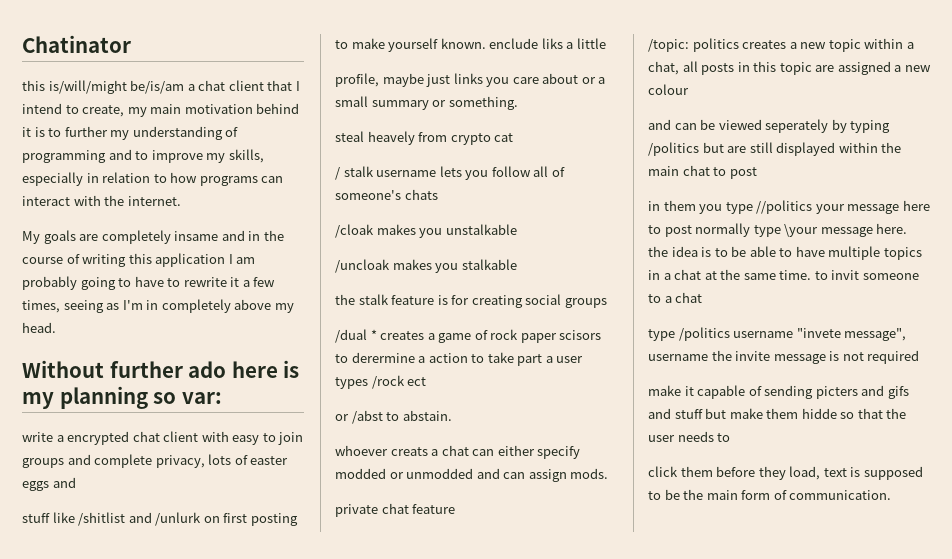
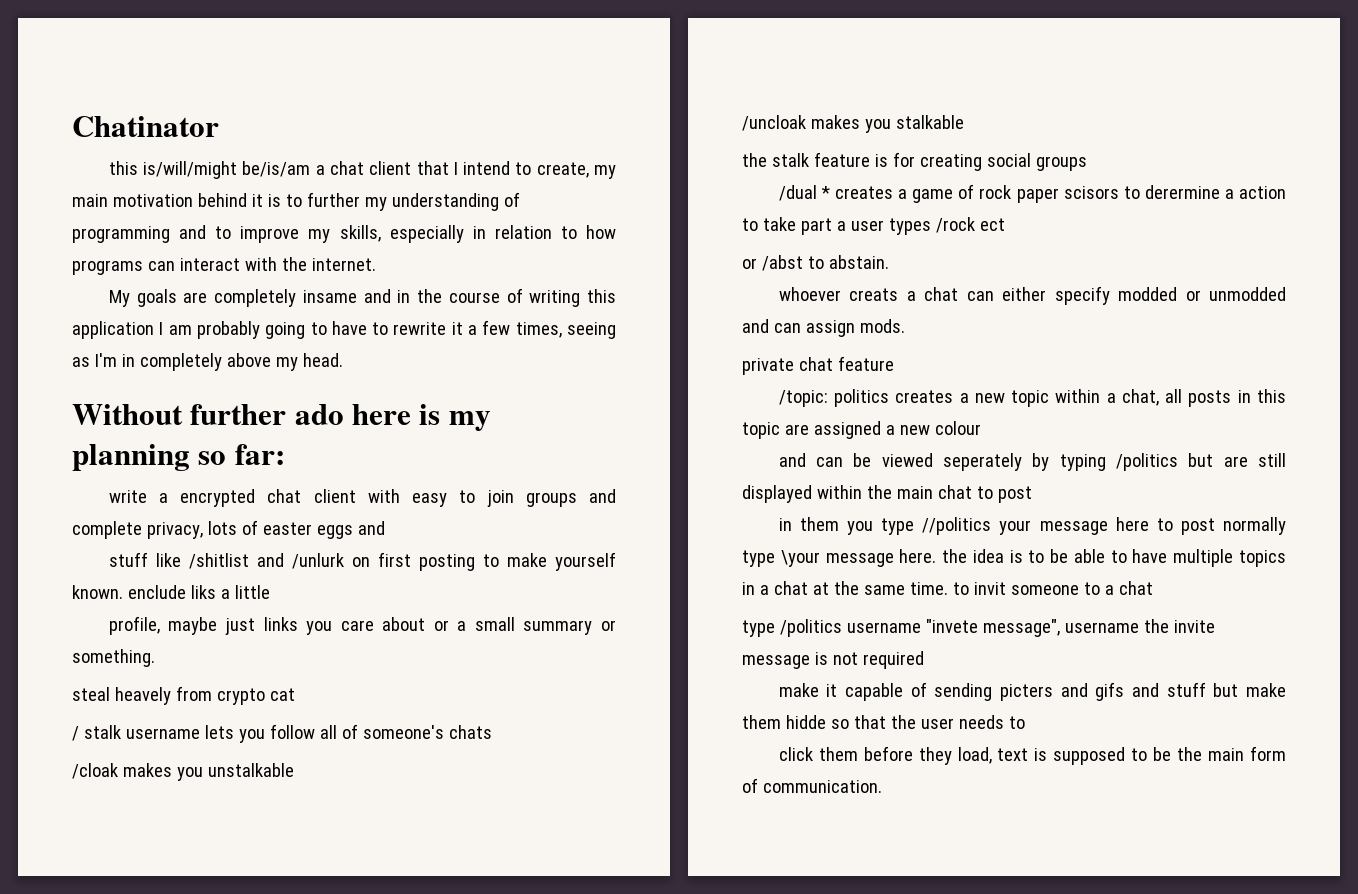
- Without further ado here is my planning so var:
+ Without further ado here is my planning so far:

